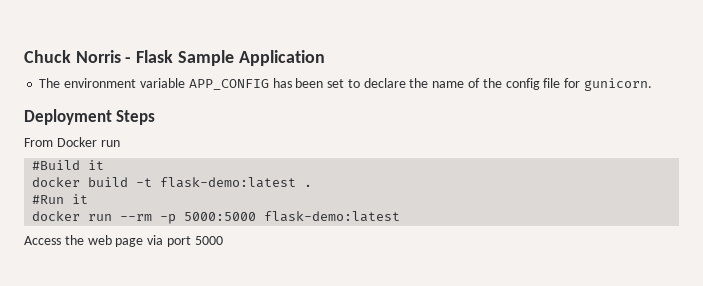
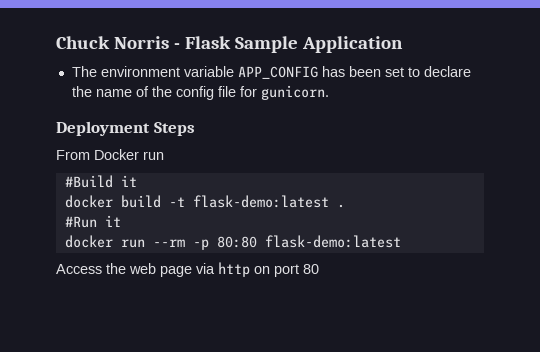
- docker run --rm -p 5000:5000 flask-demo:latest
+ docker run --rm -p 80:80 flask-demo:latest
- Access the web page via port 5000
+ Access the web page via http on port 80

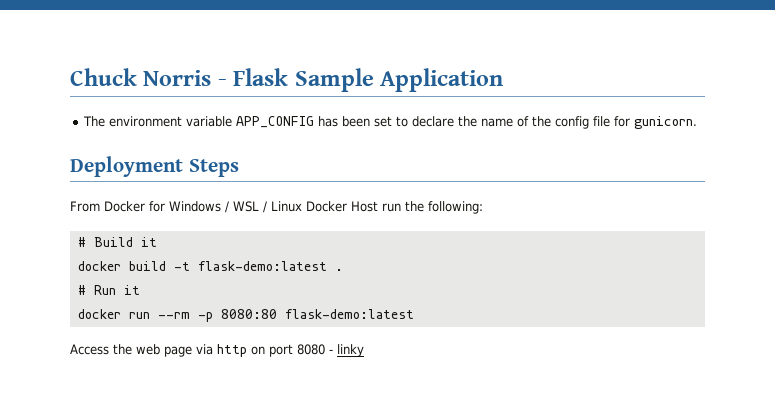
- From Docker run
- #Build it
+ From Docker for Windows / WSL / Linux Docker Host run the following:
+ # Build it
- #Run it
+ # Run it
- docker run --rm -p 80:80 flask-demo:latest
+ docker run --rm -p 8080:80 flask-demo:latest
- Access the web page via http on port 80
+ Access the web page via http on port 8080 - linky

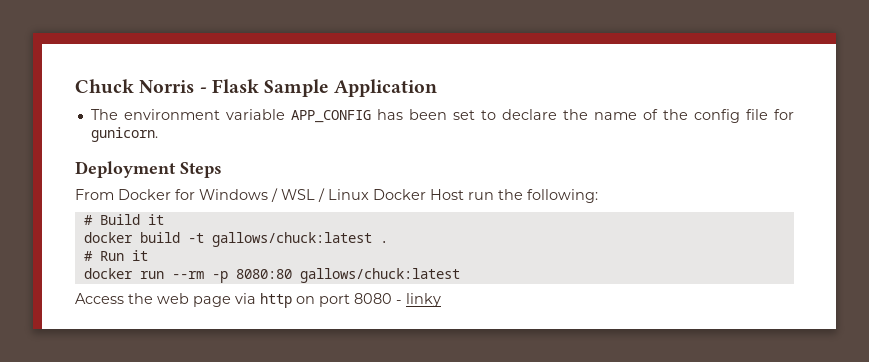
- docker build -t flask-demo:latest .
+ docker build -t gallows/chuck:latest .
- docker run --rm -p 8080:80 flask-demo:latest
+ docker run --rm -p 8080:80 gallows/chuck:latest

